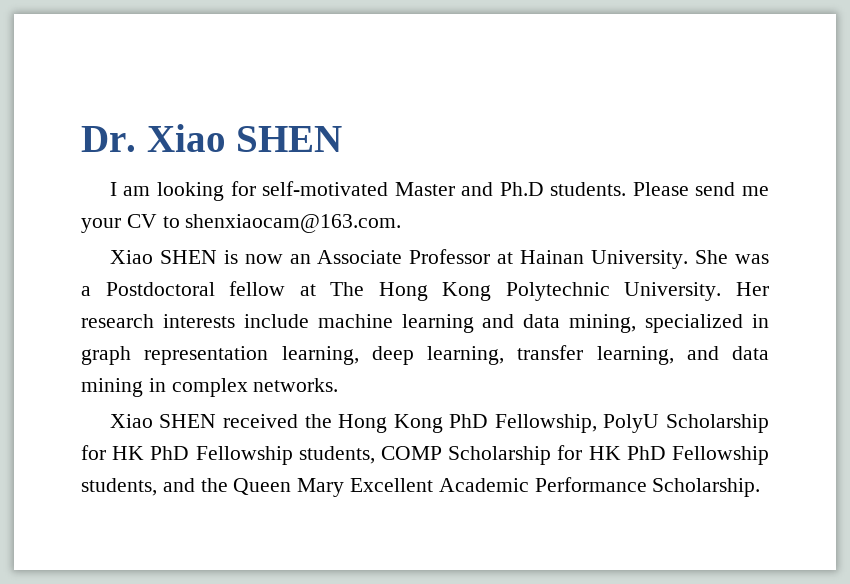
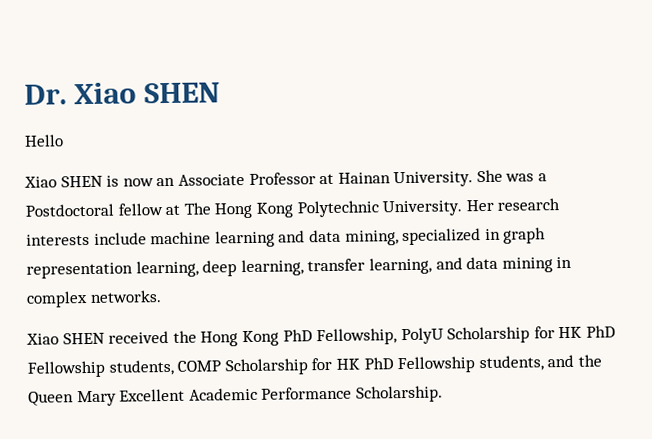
- I am looking for self-motivated Master and Ph.D students. Please send me your CV to shenxiaocam@163.com.
+ Hello

